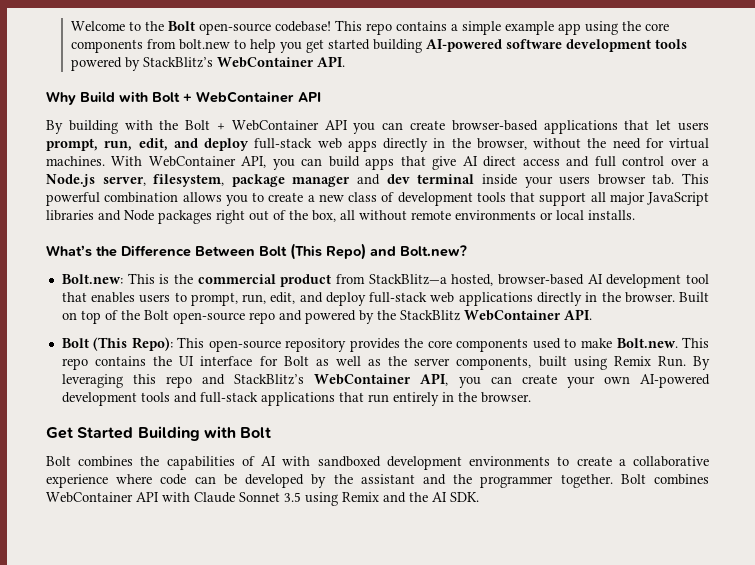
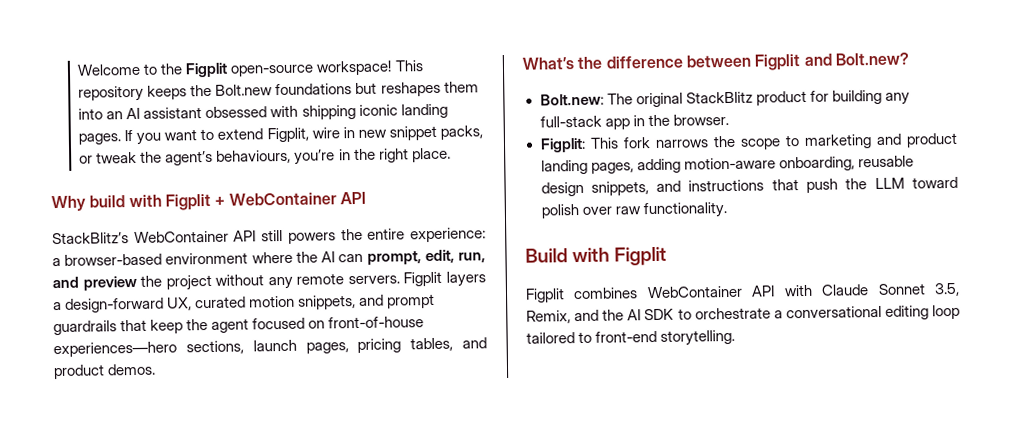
- Welcome to the Bolt open-source codebase! This repo contains a simple example app using the core components from bolt.new to help you get started building AI-powered software development tools powered by StackBlitz’s WebContainer API.
- Why Build with Bolt + WebContainer API
- By building with the Bolt + WebContainer API you can create browser-based applications that let users prompt, run, edit, and deploy full-stack web apps directly in the browser, without the need for virtual machines. With WebContainer API, you can build apps that give AI direct access and full control over a Node.js server, filesystem, package manager and dev terminal inside your users browser tab. This powerful combination allows you to create a new class of development tools that support all major JavaScript libraries and Node packages right out of the box, all without remote environments or local installs.
- What’s the Difference Between Bolt (This Repo) and Bolt.new?
- Bolt.new: This is the commercial product from StackBlitz—a hosted, browser-based AI development tool that enables users to prompt, run, edit, and deploy full-stack web applications directly in the browser. Built on top of the Bolt open-source repo and powered by the StackBlitz WebContainer API.
- Bolt (This Repo): This open-source repository provides the core components used to make Bolt.new. This repo contains the UI interface for Bolt as well as the server components, built using Remix Run. By leveraging this repo and StackBlitz’s WebContainer API, you can create your own AI-powered development tools and full-stack applications that run entirely in the browser.
- Get Started Building with Bolt
- Bolt combines the capabilities of AI with sandboxed development environments to create a collaborative experience where code can be developed by the assistant and the programmer together. Bolt combines WebContainer API with Claude Sonnet 3.5 using Remix and the AI SDK.
+ Welcome to the Figplit open-source workspace! This repository keeps the Bolt.new foundations but reshapes them into an AI assistant obsessed with shipping iconic landing pages. If you want to extend Figplit, wire in new snippet packs, or tweak the agent’s behaviours, you’re in the right place.
+ Why build with Figplit + WebContainer API
+ StackBlitz’s WebContainer API still powers the entire experience: a browser-based environment where the AI can prompt, edit, run, and preview the project without any remote servers. Figplit layers a design-forward UX, curated motion snippets, and prompt guardrails that keep the agent focused on front-of-house experiences—hero sections, launch pages, pricing tables, and product demos.
+ What’s the difference between Figplit and Bolt.new?
+ Bolt.new: The original StackBlitz product for building any full-stack app in the browser.
+ Figplit: This fork narrows the scope to marketing and product landing pages, adding motion-aware onboarding, reusable design snippets, and instructions that push the LLM toward polish over raw functionality.
+ Build with Figplit
+ Figplit combines WebContainer API with Claude Sonnet 3.5, Remix, and the AI SDK to orchestrate a conversational editing loop tailored to front-end storytelling.

